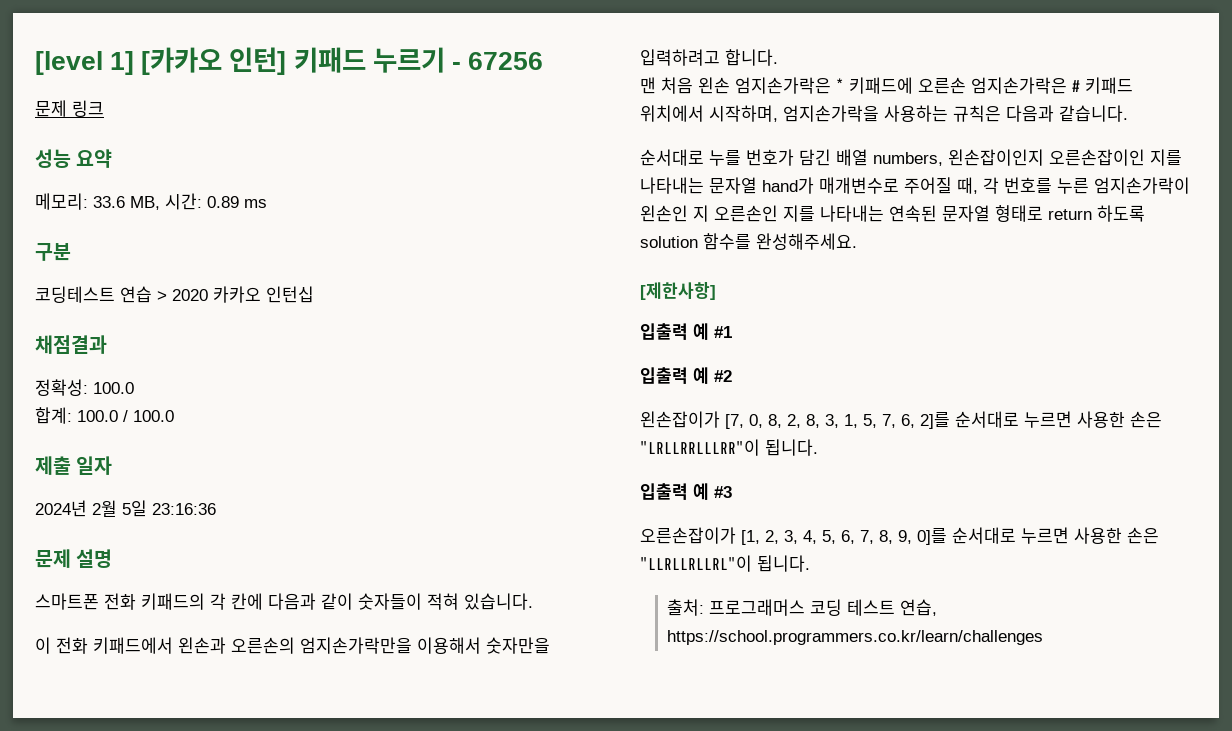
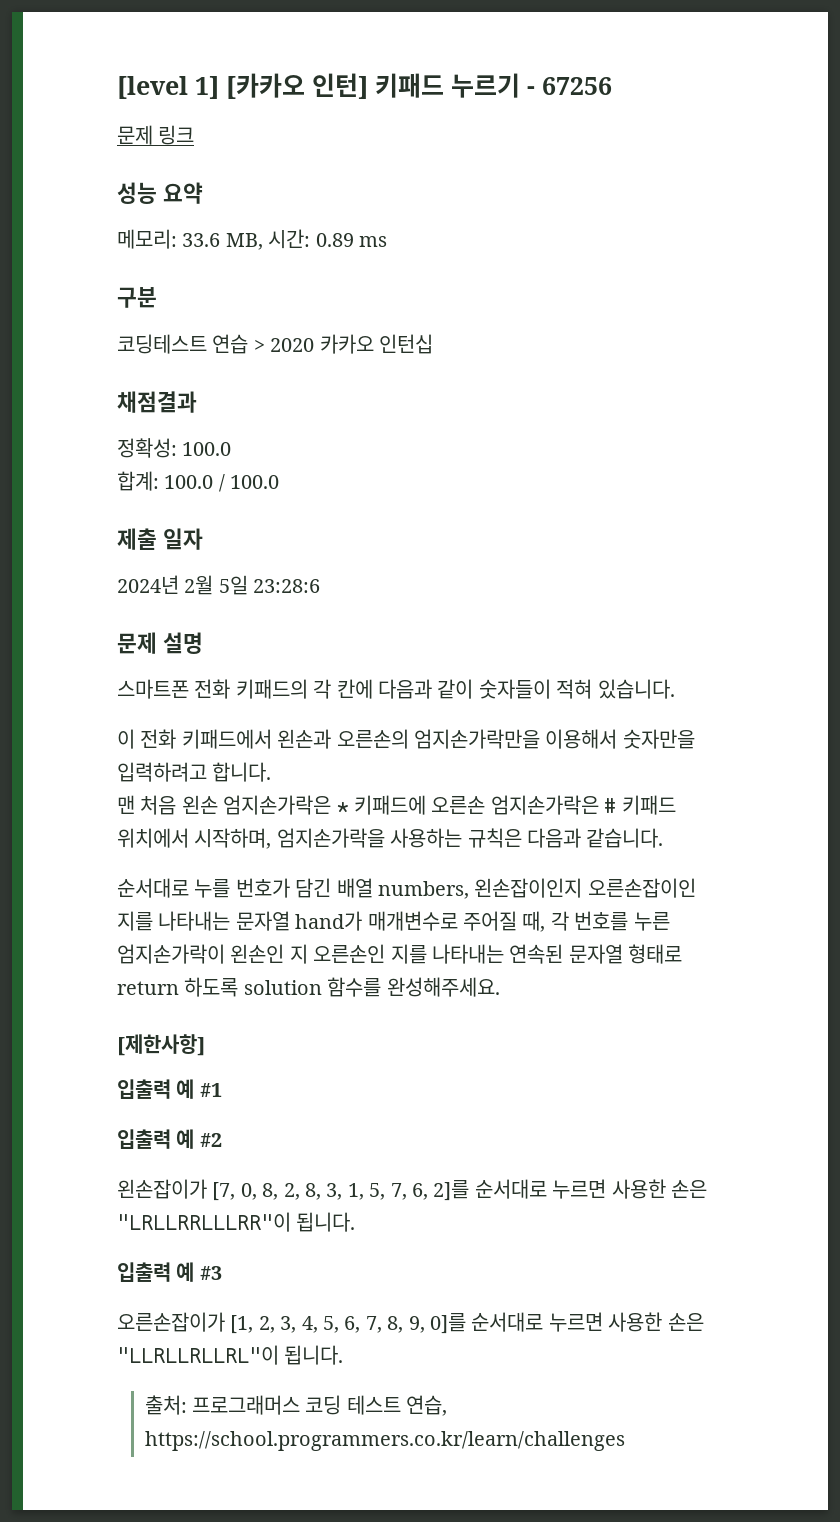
- 2024년 2월 5일 23:16:36
+ 2024년 2월 5일 23:28:6

